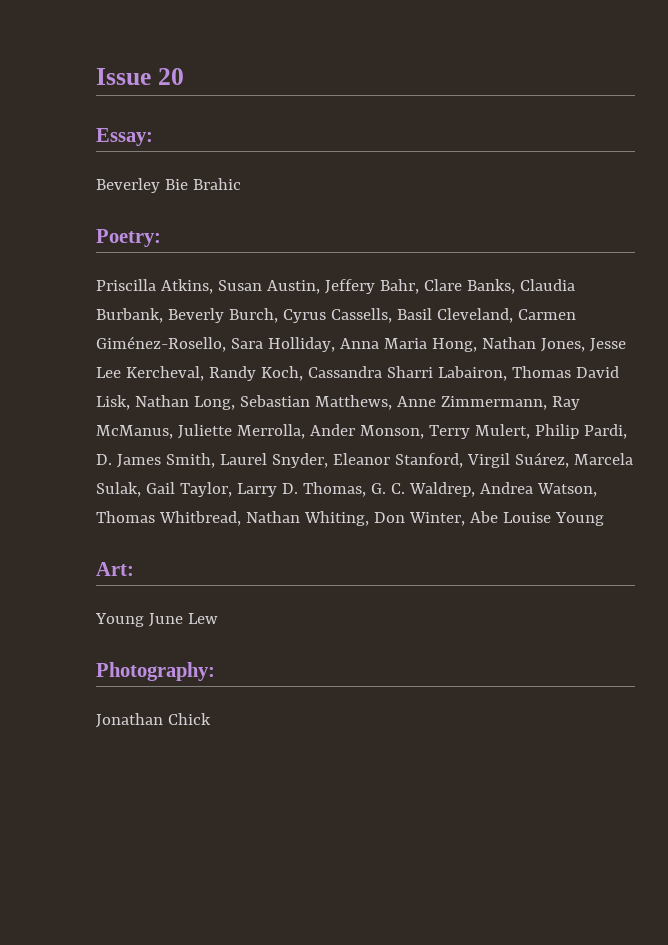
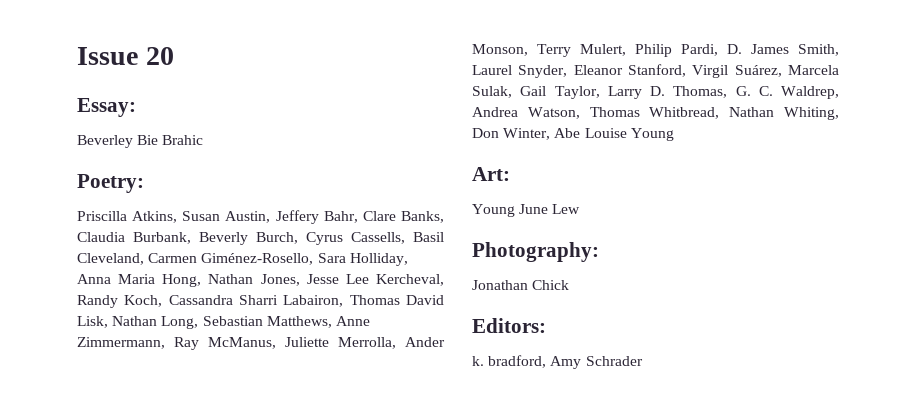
+ Editors:
+ k. bradford, Amy Schrader

